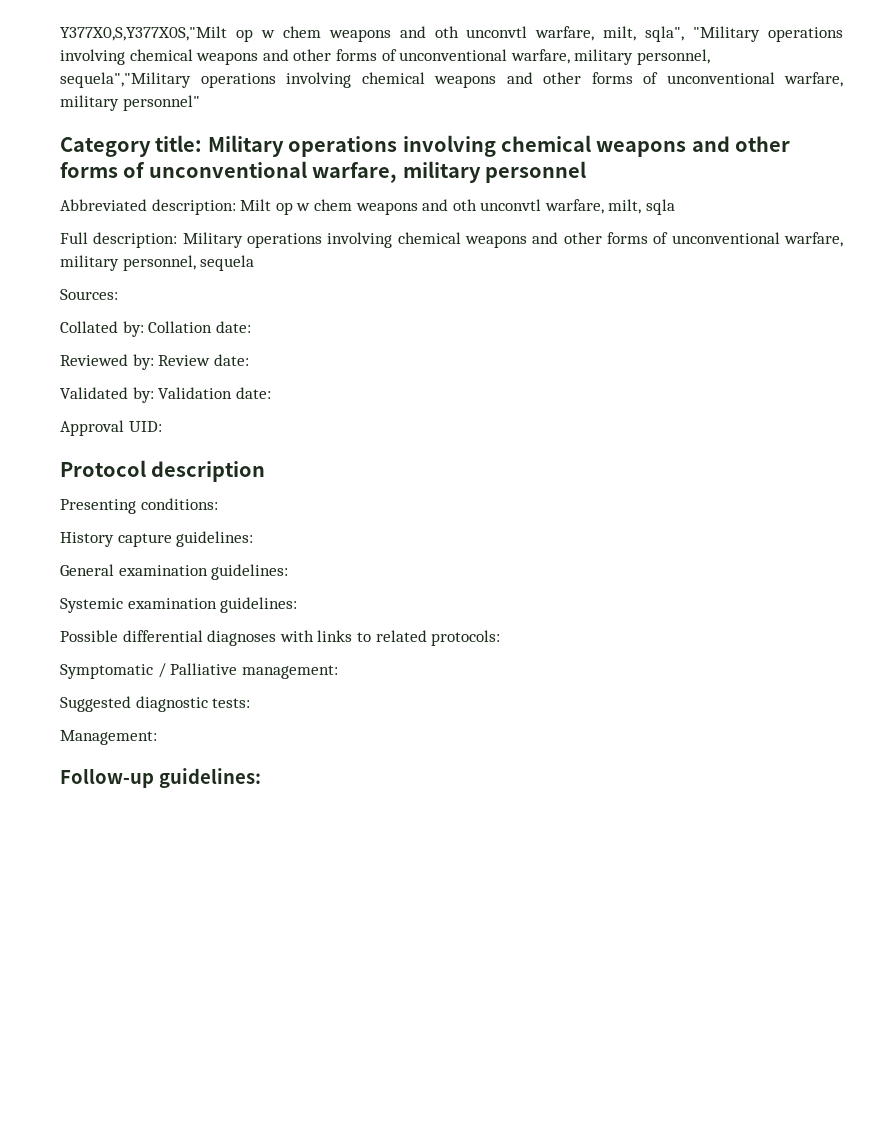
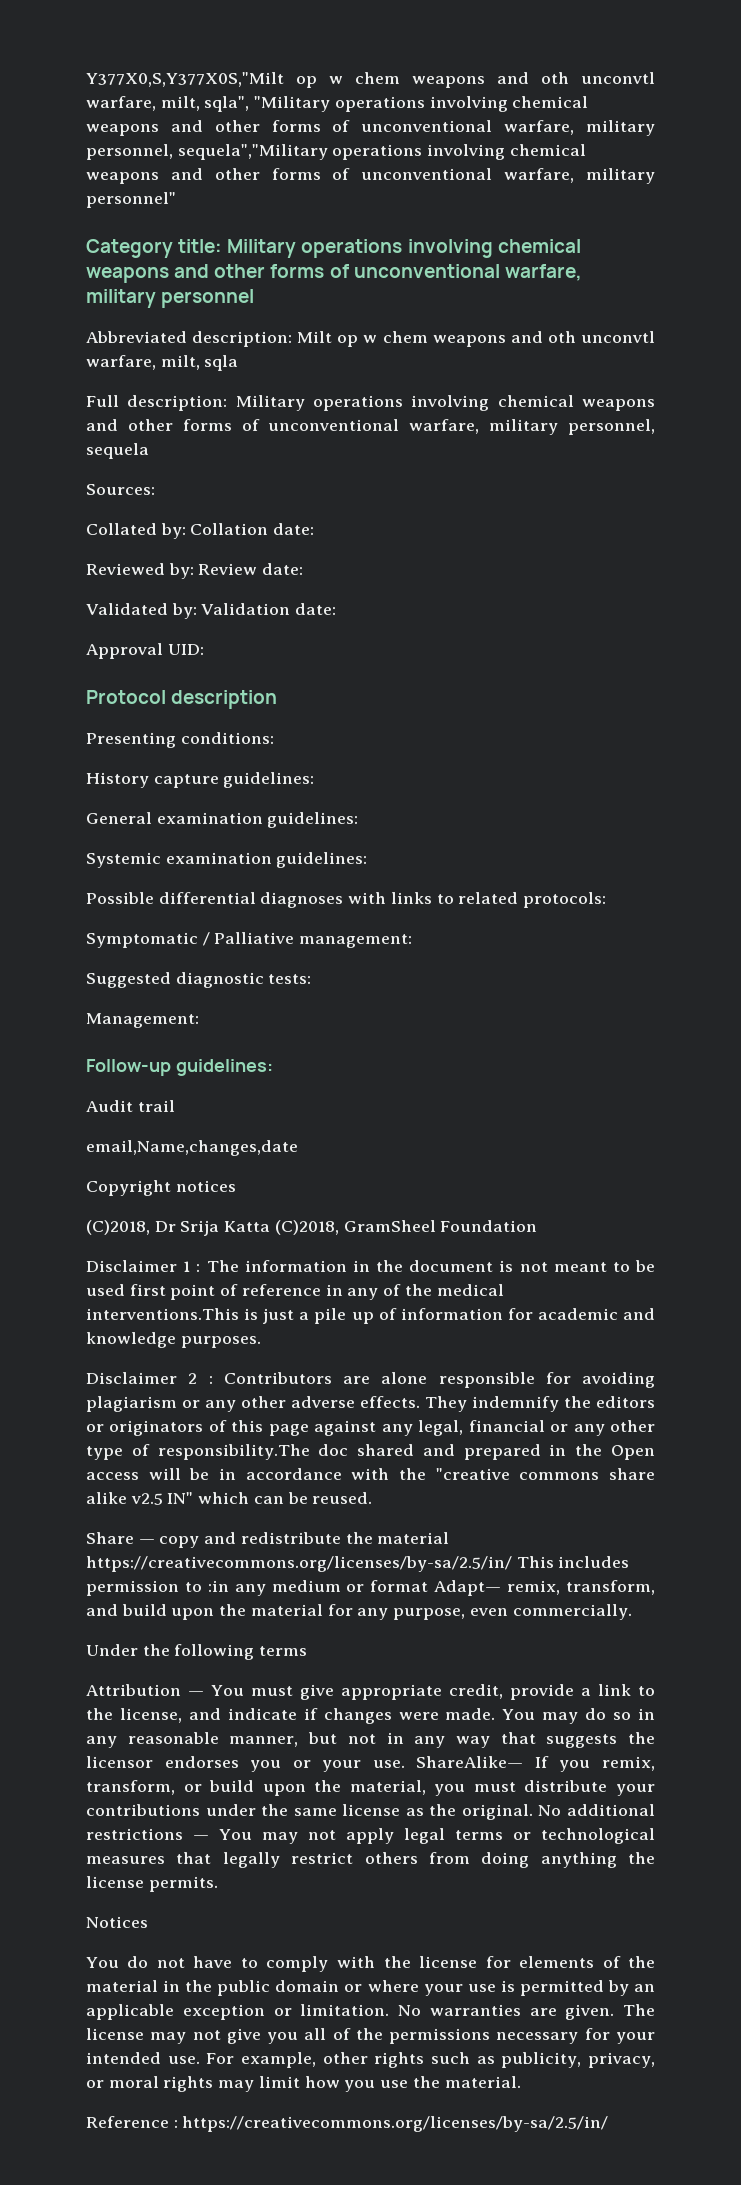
+ Audit trail
+ email,Name,changes,date
+ Copyright notices
+ (C)2018, Dr Srija Katta (C)2018, GramSheel Foundation
+ Disclaimer 1 : The information in the document is not meant to be used first point of reference in any of the medical interventions.This is just a pile up of information for academic and knowledge purposes.
+ Disclaimer 2 : Contributors are alone responsible for avoiding plagiarism or any other adverse effects. They indemnify the editors or originators of this page against any legal, financial or any other type of responsibility.The doc shared and prepared in the Open access will be in accordance with the "creative commons share alike v2.5 IN" which can be reused.
+ Share — copy and redistribute the material https://creativecommons.org/licenses/by-sa/2.5/in/ This includes permission to :in any medium or format Adapt— remix, transform, and build upon the material for any purpose, even commercially.
+ Under the following terms
+ Attribution — You must give appropriate credit, provide a link to the license, and indicate if changes were made. You may do so in any reasonable manner, but not in any way that suggests the licensor endorses you or your use. ShareAlike— If you remix, transform, or build upon the material, you must distribute your contributions under the same license as the original. No additional restrictions — You may not apply legal terms or technological measures that legally restrict others from doing anything the license permits.
+ Notices
+ You do not have to comply with the license for elements of the material in the public domain or where your use is permitted by an applicable exception or limitation. No warranties are given. The license may not give you all of the permissions necessary for your intended use. For example, other rights such as publicity, privacy, or moral rights may limit how you use the material.
+ Reference : https://creativecommons.org/licenses/by-sa/2.5/in/

